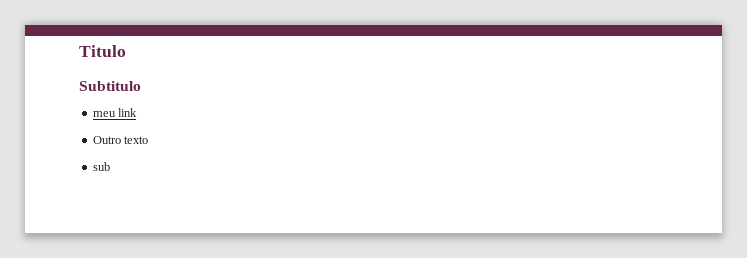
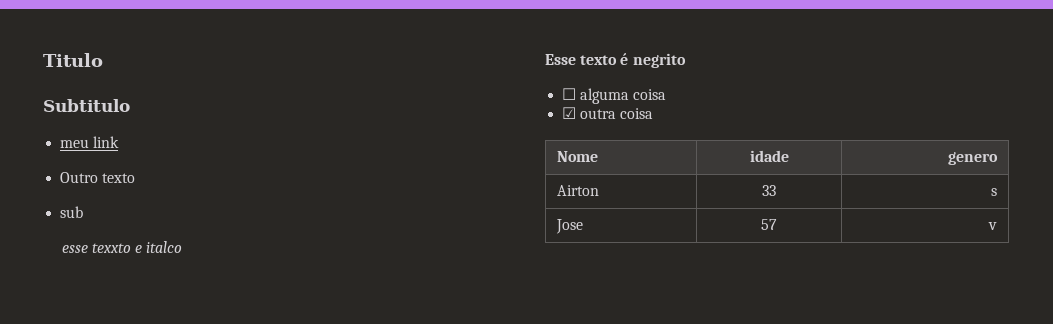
+ esse texxto e italco
+ Esse texto é negrito
+ ☐ alguma coisa
+ ☑ outra coisa
+ Nome | idade | genero
+ Airton | 33 | s
+ Jose | 57 | v

